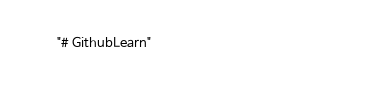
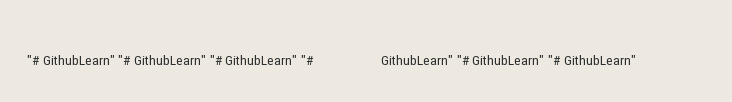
- "# GithubLearn"
+ "# GithubLearn" "# GithubLearn" "# GithubLearn" "# GithubLearn" "# GithubLearn" "# GithubLearn"

